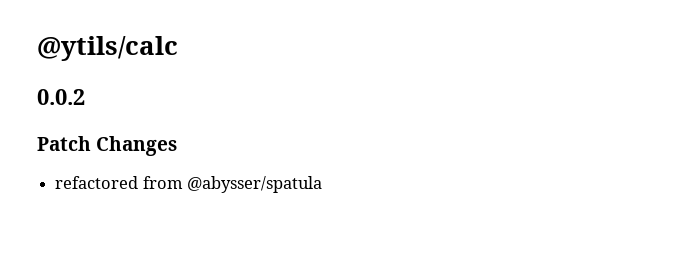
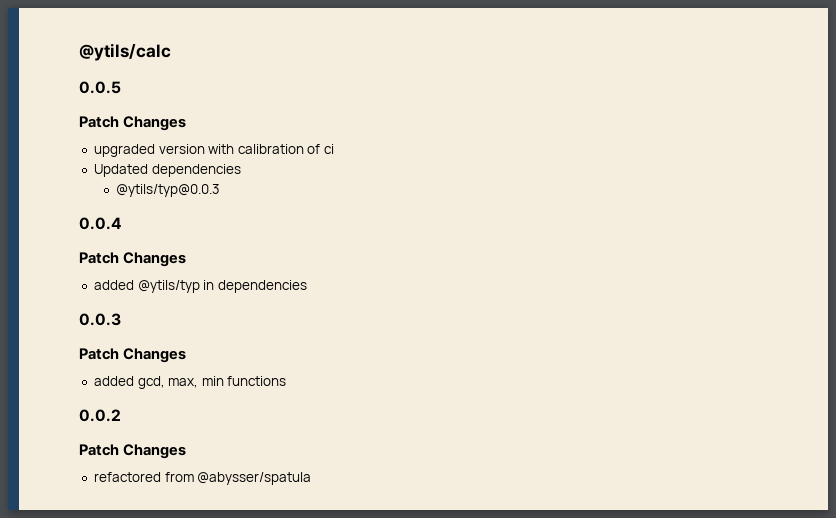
+ 0.0.5
+ Patch Changes
+ upgraded version with calibration of ci
+ Updated dependencies
+ @ytils/typ@0.0.3
+ 0.0.4
+ Patch Changes
+ added @ytils/typ in dependencies
+ 0.0.3
+ Patch Changes
+ added gcd, max, min functions

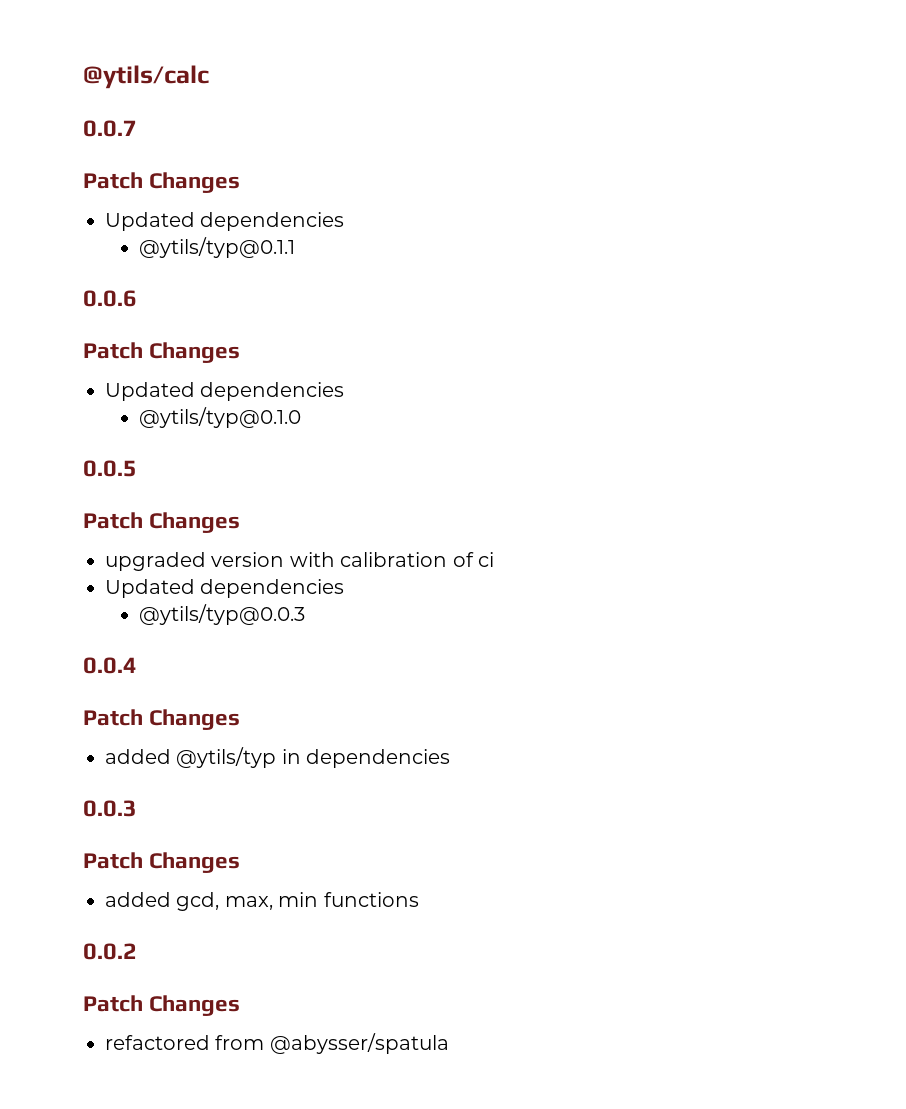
+ 0.0.7
+ Patch Changes
+ Updated dependencies
+ @ytils/typ@0.1.1
+ 0.0.6
+ Patch Changes
+ Updated dependencies
+ @ytils/typ@0.1.0

